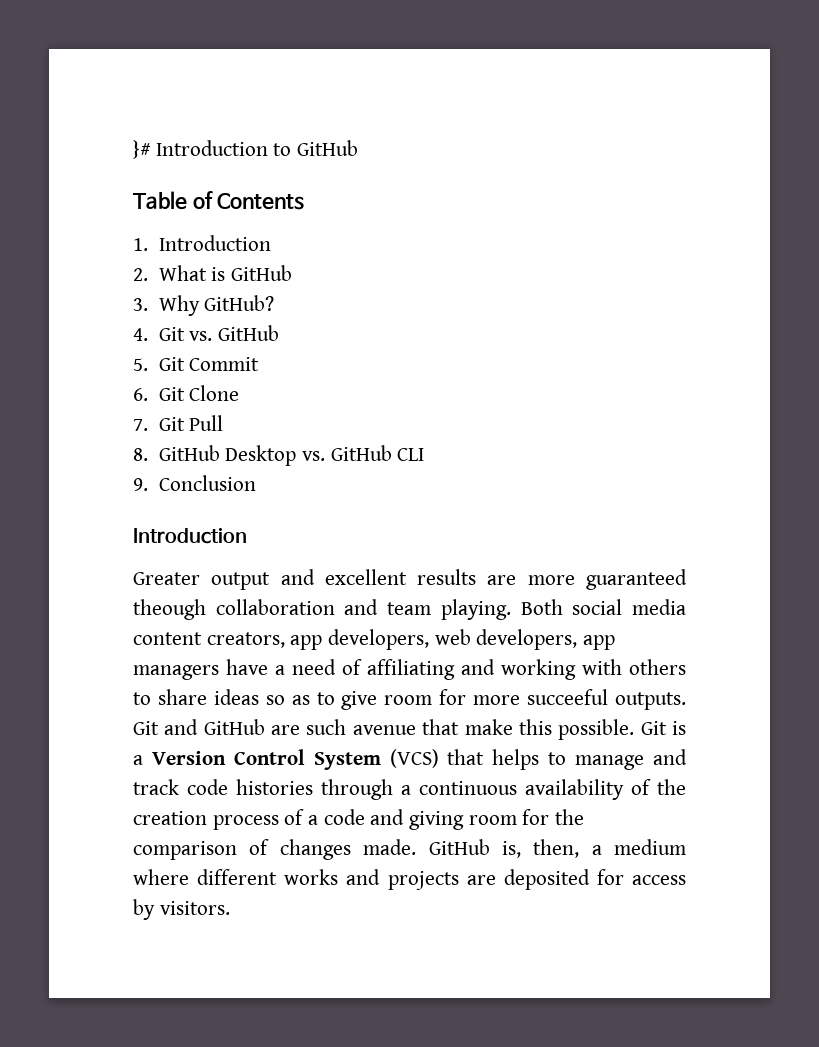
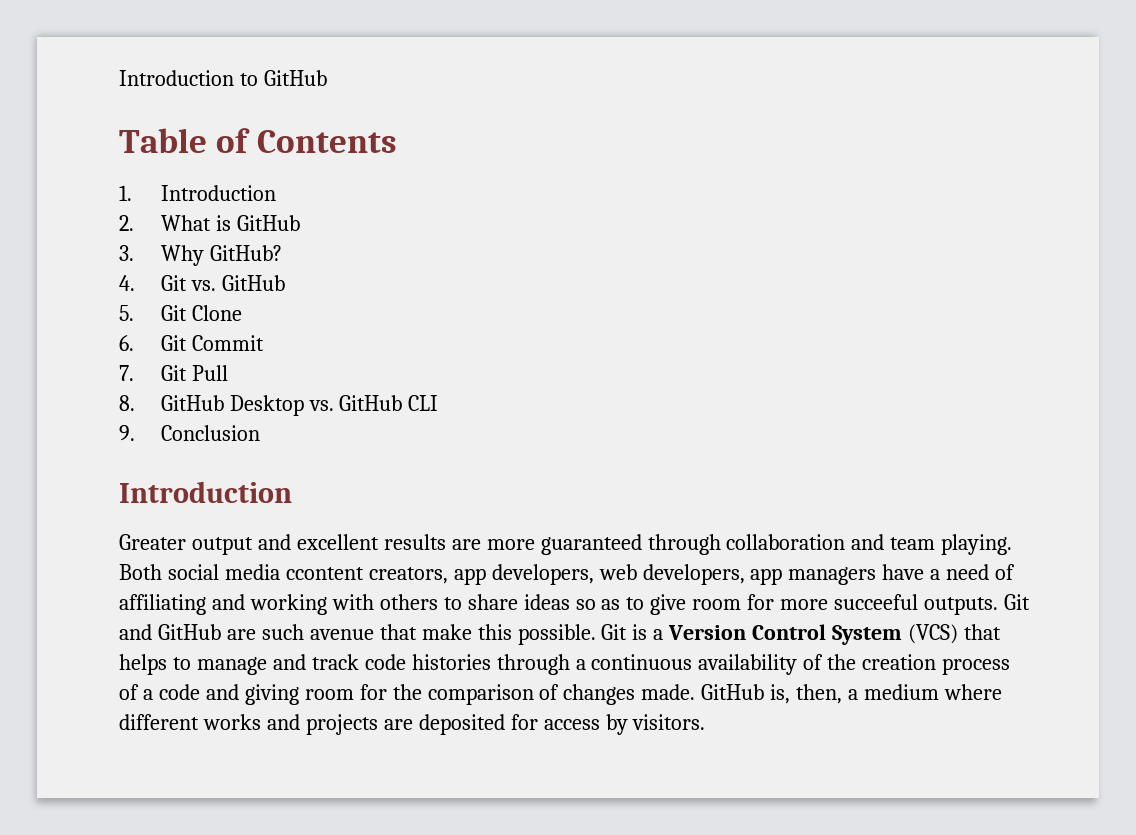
- }# Introduction to GitHub
+ Introduction to GitHub
- 5. Git Commit
+ 5. Git Clone
- 6. Git Clone
+ 6. Git Commit
- Greater output and excellent results are more guaranteed theough collaboration and team playing.
+ Greater output and excellent results are more guaranteed through collaboration and team playing.
- Both social media content creators, app developers, web developers, app managers have a need of affiliating and working with others to share ideas so as to give room for more succeeful outputs.
+ Both social media ccontent creators, app developers, web developers, app managers have a need of affiliating and working with others to share ideas so as to give room for more succeeful outputs.

